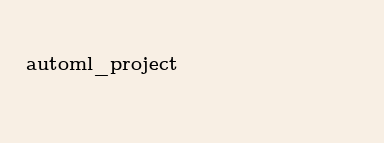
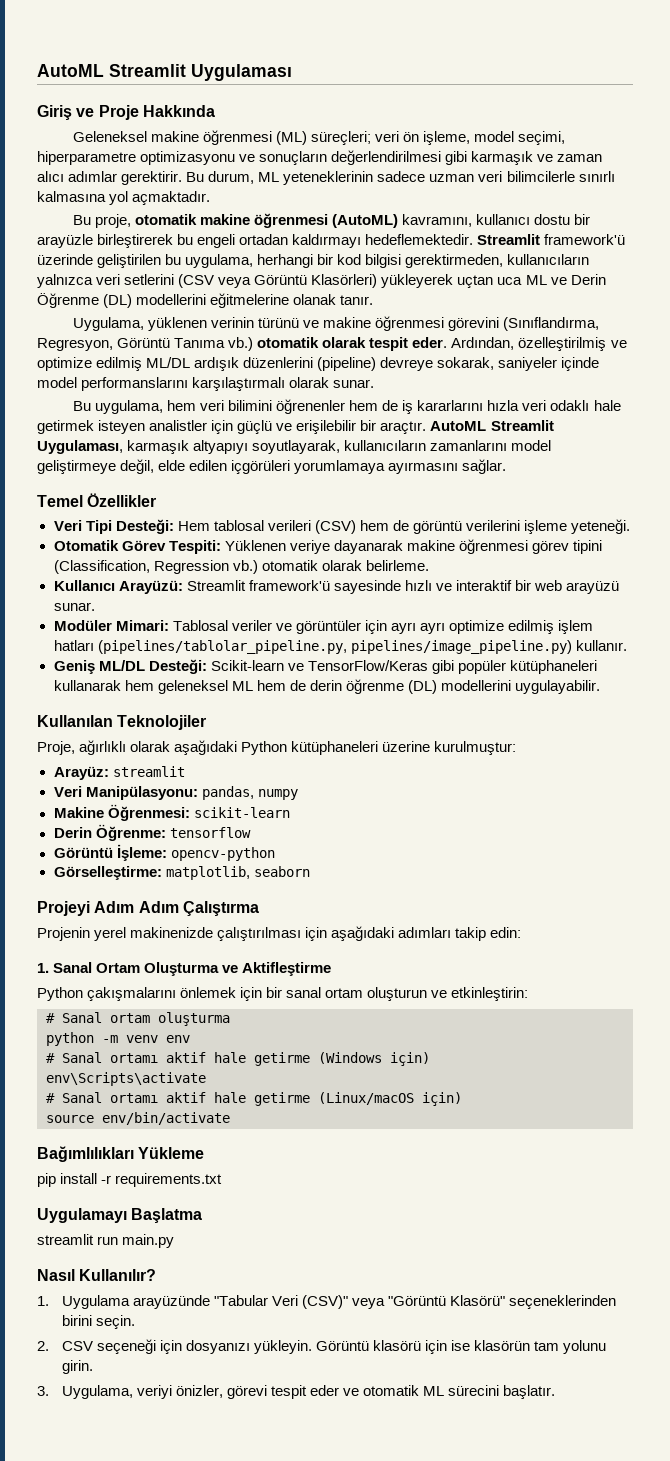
- automl_project
+ AutoML Streamlit Uygulaması
+ Giriş ve Proje Hakkında
+ Geleneksel makine öğrenmesi (ML) süreçleri; veri ön işleme, model seçimi, hiperparametre optimizasyonu ve sonuçların değerlendirilmesi gibi karmaşık ve zaman alıcı adımlar gerektirir. Bu durum, ML yeteneklerinin sadece uzman veri bilimcilerle sınırlı kalmasına yol açmaktadır.
+ Bu proje, otomatik makine öğrenmesi (AutoML) kavramını, kullanıcı dostu bir arayüzle birleştirerek bu engeli ortadan kaldırmayı hedeflemektedir. Streamlit framework'ü üzerinde geliştirilen bu uygulama, herhangi bir kod bilgisi gerektirmeden, kullanıcıların yalnızca veri setlerini (CSV veya Görüntü Klasörleri) yükleyerek uçtan uca ML ve Derin Öğrenme (DL) modellerini eğitmelerine olanak tanır.
+ Uygulama, yüklenen verinin türünü ve makine öğrenmesi görevini (Sınıflandırma, Regresyon, Görüntü Tanıma vb.) otomatik olarak tespit eder. Ardından, özelleştirilmiş ve optimize edilmiş ML/DL ardışık düzenlerini (pipeline) devreye sokarak, saniyeler içinde model performanslarını karşılaştırmalı olarak sunar.
+ Bu uygulama, hem veri bilimini öğrenenler hem de iş kararlarını hızla veri odaklı hale getirmek isteyen analistler için güçlü ve erişilebilir bir araçtır. AutoML Streamlit Uygulaması, karmaşık altyapıyı soyutlayarak, kullanıcıların zamanlarını model geliştirmeye değil, elde edilen içgörüleri yorumlamaya ayırmasını sağlar.
+ Temel Özellikler
+ Veri Tipi Desteği: Hem tablosal verileri (CSV) hem de görüntü verilerini işleme yeteneği.
+ Otomatik Görev Tespiti: Yüklenen veriye dayanarak makine öğrenmesi görev tipini (Classification, Regression vb.) otomatik olarak belirleme.
+ Kullanıcı Arayüzü: Streamlit framework'ü sayesinde hızlı ve interaktif bir web arayüzü sunar.
+ Modüler Mimari: Tablosal veriler ve görüntüler için ayrı ayrı optimize edilmiş işlem hatları (pipelines/tablolar_pipeline.py, pipelines/image_pipeline.py) kullanır.
+ Geniş ML/DL Desteği: Scikit-learn ve TensorFlow/Keras gibi popüler kütüphaneleri kullanarak hem geleneksel ML hem de derin öğrenme (DL) modellerini uygulayabilir.
+ Kullanılan Teknolojiler
+ Proje, ağırlıklı olarak aşağıdaki Python kütüphaneleri üzerine kurulmuştur:
+ Arayüz: streamlit
+ Veri Manipülasyonu: pandas, numpy
+ Makine Öğrenmesi: scikit-learn
+ Derin Öğrenme: tensorflow
+ Görüntü İşleme: opencv-python
+ Görselleştirme: matplotlib, seaborn
+ Projeyi Adım Adım Çalıştırma
+ Projenin yerel makinenizde çalıştırılması için aşağıdaki adımları takip edin:
+ 1. Sanal Ortam Oluşturma ve Aktifleştirme
+ Python çakışmalarını önlemek için bir sanal ortam oluşturun ve etkinleştirin:
+ # Sanal ortam oluşturma
+ python -m venv env
+ # Sanal ortamı aktif hale getirme (Windows için)
+ env\Scripts\activate
+ # Sanal ortamı aktif hale getirme (Linux/macOS için)
+ source env/bin/activate
+ Bağımlılıkları Yükleme
+ pip install -r requirements.txt
+ Uygulamayı Başlatma
+ streamlit run main.py
+ Nasıl Kullanılır?
+ 1. Uygulama arayüzünde "Tabular Veri (CSV)" veya "Görüntü Klasörü" seçeneklerinden birini seçin.
+ 2. CSV seçeneği için dosyanızı yükleyin. Görüntü klasörü için ise klasörün tam yolunu girin.
+ 3. Uygulama, veriyi önizler, görevi tespit eder ve otomatik ML sürecini başlatır.

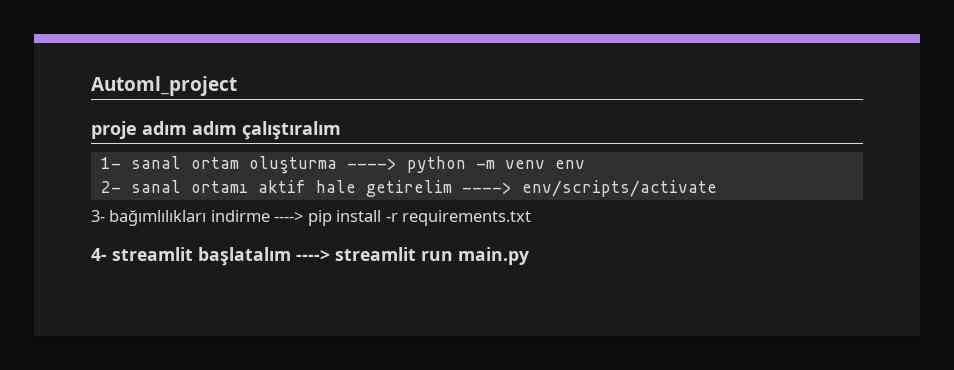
- AutoML Streamlit Uygulaması
- Giriş ve Proje Hakkında
- Geleneksel makine öğrenmesi (ML) süreçleri; veri ön işleme, model seçimi, hiperparametre optimizasyonu ve sonuçların değerlendirilmesi gibi karmaşık ve zaman alıcı adımlar gerektirir. Bu durum, ML yeteneklerinin sadece uzman veri bilimcilerle sınırlı kalmasına yol açmaktadır.
- Bu proje, otomatik makine öğrenmesi (AutoML) kavramını, kullanıcı dostu bir arayüzle birleştirerek bu engeli ortadan kaldırmayı hedeflemektedir. Streamlit framework'ü üzerinde geliştirilen bu uygulama, herhangi bir kod bilgisi gerektirmeden, kullanıcıların yalnızca veri setlerini (CSV veya Görüntü Klasörleri) yükleyerek uçtan uca ML ve Derin Öğrenme (DL) modellerini eğitmelerine olanak tanır.
- Uygulama, yüklenen verinin türünü ve makine öğrenmesi görevini (Sınıflandırma, Regresyon, Görüntü Tanıma vb.) otomatik olarak tespit eder. Ardından, özelleştirilmiş ve optimize edilmiş ML/DL ardışık düzenlerini (pipeline) devreye sokarak, saniyeler içinde model performanslarını karşılaştırmalı olarak sunar.
- Bu uygulama, hem veri bilimini öğrenenler hem de iş kararlarını hızla veri odaklı hale getirmek isteyen analistler için güçlü ve erişilebilir bir araçtır. AutoML Streamlit Uygulaması, karmaşık altyapıyı soyutlayarak, kullanıcıların zamanlarını model geliştirmeye değil, elde edilen içgörüleri yorumlamaya ayırmasını sağlar.
- Temel Özellikler
- Veri Tipi Desteği: Hem tablosal verileri (CSV) hem de görüntü verilerini işleme yeteneği.
- Otomatik Görev Tespiti: Yüklenen veriye dayanarak makine öğrenmesi görev tipini (Classification, Regression vb.) otomatik olarak belirleme.
- Kullanıcı Arayüzü: Streamlit framework'ü sayesinde hızlı ve interaktif bir web arayüzü sunar.
- Modüler Mimari: Tablosal veriler ve görüntüler için ayrı ayrı optimize edilmiş işlem hatları (pipelines/tablolar_pipeline.py, pipelines/image_pipeline.py) kullanır.
- Geniş ML/DL Desteği: Scikit-learn ve TensorFlow/Keras gibi popüler kütüphaneleri kullanarak hem geleneksel ML hem de derin öğrenme (DL) modellerini uygulayabilir.
- Kullanılan Teknolojiler
- Proje, ağırlıklı olarak aşağıdaki Python kütüphaneleri üzerine kurulmuştur:
- Arayüz: streamlit
- Veri Manipülasyonu: pandas, numpy
- Makine Öğrenmesi: scikit-learn
- Derin Öğrenme: tensorflow
- Görüntü İşleme: opencv-python
- Görselleştirme: matplotlib, seaborn
- Projeyi Adım Adım Çalıştırma
- Projenin yerel makinenizde çalıştırılması için aşağıdaki adımları takip edin:
- 1. Sanal Ortam Oluşturma ve Aktifleştirme
- Python çakışmalarını önlemek için bir sanal ortam oluşturun ve etkinleştirin:
- # Sanal ortam oluşturma
- python -m venv env
+ Automl_project
+ proje adım adım çalıştıralım
+ 1- sanal ortam oluşturma ----> python -m venv env
- # Sanal ortamı aktif hale getirme (Windows için)
- env\Scripts\activate
- # Sanal ortamı aktif hale getirme (Linux/macOS için)
- source env/bin/activate
- Bağımlılıkları Yükleme
- pip install -r requirements.txt
+ 2- sanal ortamı aktif hale getirelim ----> env/scripts/activate
+ 3- bağımlılıkları indirme ----> pip install -r requirements.txt
- Uygulamayı Başlatma
- streamlit run main.py
+ 4- streamlit başlatalım ----> streamlit run main.py
- Nasıl Kullanılır?
- 1. Uygulama arayüzünde "Tabular Veri (CSV)" veya "Görüntü Klasörü" seçeneklerinden birini seçin.
- 2. CSV seçeneği için dosyanızı yükleyin. Görüntü klasörü için ise klasörün tam yolunu girin.
- 3. Uygulama, veriyi önizler, görevi tespit eder ve otomatik ML sürecini başlatır.

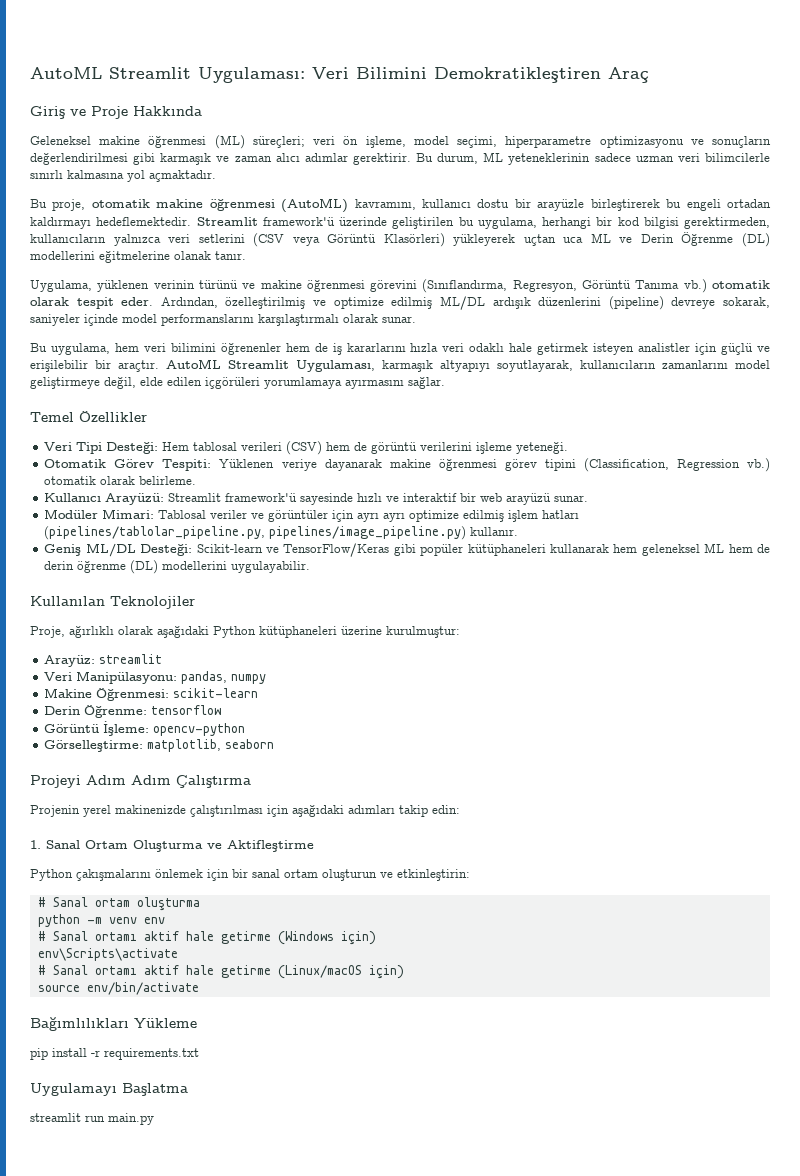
- Automl_project
- proje adım adım çalıştıralım
- 1- sanal ortam oluşturma ----> python -m venv env
+ AutoML Streamlit Uygulaması: Veri Bilimini Demokratikleştiren Araç
+ Giriş ve Proje Hakkında
+ Geleneksel makine öğrenmesi (ML) süreçleri; veri ön işleme, model seçimi, hiperparametre optimizasyonu ve sonuçların değerlendirilmesi gibi karmaşık ve zaman alıcı adımlar gerektirir. Bu durum, ML yeteneklerinin sadece uzman veri bilimcilerle sınırlı kalmasına yol açmaktadır.
+ Bu proje, otomatik makine öğrenmesi (AutoML) kavramını, kullanıcı dostu bir arayüzle birleştirerek bu engeli ortadan kaldırmayı hedeflemektedir. Streamlit framework'ü üzerinde geliştirilen bu uygulama, herhangi bir kod bilgisi gerektirmeden, kullanıcıların yalnızca veri setlerini (CSV veya Görüntü Klasörleri) yükleyerek uçtan uca ML ve Derin Öğrenme (DL) modellerini eğitmelerine olanak tanır.
+ Uygulama, yüklenen verinin türünü ve makine öğrenmesi görevini (Sınıflandırma, Regresyon, Görüntü Tanıma vb.) otomatik olarak tespit eder. Ardından, özelleştirilmiş ve optimize edilmiş ML/DL ardışık düzenlerini (pipeline) devreye sokarak, saniyeler içinde model performanslarını karşılaştırmalı olarak sunar.
+ Bu uygulama, hem veri bilimini öğrenenler hem de iş kararlarını hızla veri odaklı hale getirmek isteyen analistler için güçlü ve erişilebilir bir araçtır. AutoML Streamlit Uygulaması, karmaşık altyapıyı soyutlayarak, kullanıcıların zamanlarını model geliştirmeye değil, elde edilen içgörüleri yorumlamaya ayırmasını sağlar.
+ Temel Özellikler
+ Veri Tipi Desteği: Hem tablosal verileri (CSV) hem de görüntü verilerini işleme yeteneği.
+ Otomatik Görev Tespiti: Yüklenen veriye dayanarak makine öğrenmesi görev tipini (Classification, Regression vb.) otomatik olarak belirleme.
+ Kullanıcı Arayüzü: Streamlit framework'ü sayesinde hızlı ve interaktif bir web arayüzü sunar.
+ Modüler Mimari: Tablosal veriler ve görüntüler için ayrı ayrı optimize edilmiş işlem hatları (pipelines/tablolar_pipeline.py, pipelines/image_pipeline.py) kullanır.
+ Geniş ML/DL Desteği: Scikit-learn ve TensorFlow/Keras gibi popüler kütüphaneleri kullanarak hem geleneksel ML hem de derin öğrenme (DL) modellerini uygulayabilir.
+ Kullanılan Teknolojiler
+ Proje, ağırlıklı olarak aşağıdaki Python kütüphaneleri üzerine kurulmuştur:
+ Arayüz: streamlit
+ Veri Manipülasyonu: pandas, numpy
+ Makine Öğrenmesi: scikit-learn
+ Derin Öğrenme: tensorflow
+ Görüntü İşleme: opencv-python
+ Görselleştirme: matplotlib, seaborn
+ Projeyi Adım Adım Çalıştırma
+ Projenin yerel makinenizde çalıştırılması için aşağıdaki adımları takip edin:
+ 1. Sanal Ortam Oluşturma ve Aktifleştirme
+ Python çakışmalarını önlemek için bir sanal ortam oluşturun ve etkinleştirin:
+ # Sanal ortam oluşturma
+ python -m venv env
- 2- sanal ortamı aktif hale getirelim ----> env/scripts/activate
- 3- bağımlılıkları indirme ----> pip install -r requirements.txt
+ # Sanal ortamı aktif hale getirme (Windows için)
+ env\Scripts\activate
+ # Sanal ortamı aktif hale getirme (Linux/macOS için)
+ source env/bin/activate
+ Bağımlılıkları Yükleme
+ pip install -r requirements.txt
- 4- streamlit başlatalım ----> streamlit run main.py
+ Uygulamayı Başlatma
+ streamlit run main.py

